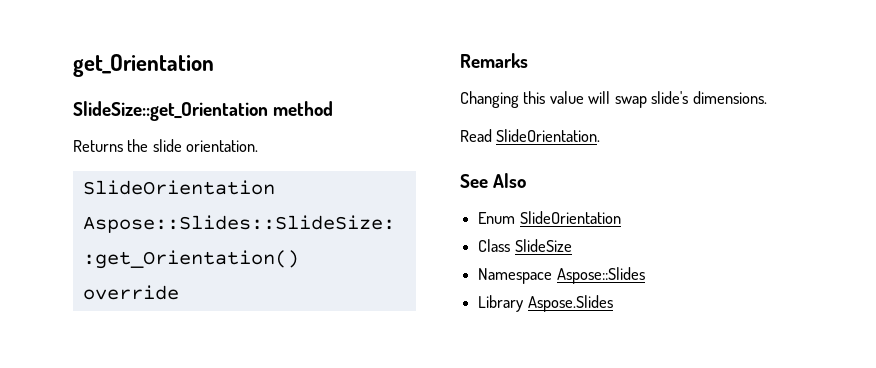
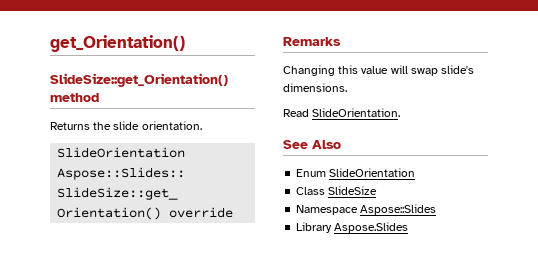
- get_Orientation
- SlideSize::get_Orientation method
+ get_Orientation()
+ SlideSize::get_Orientation() method

